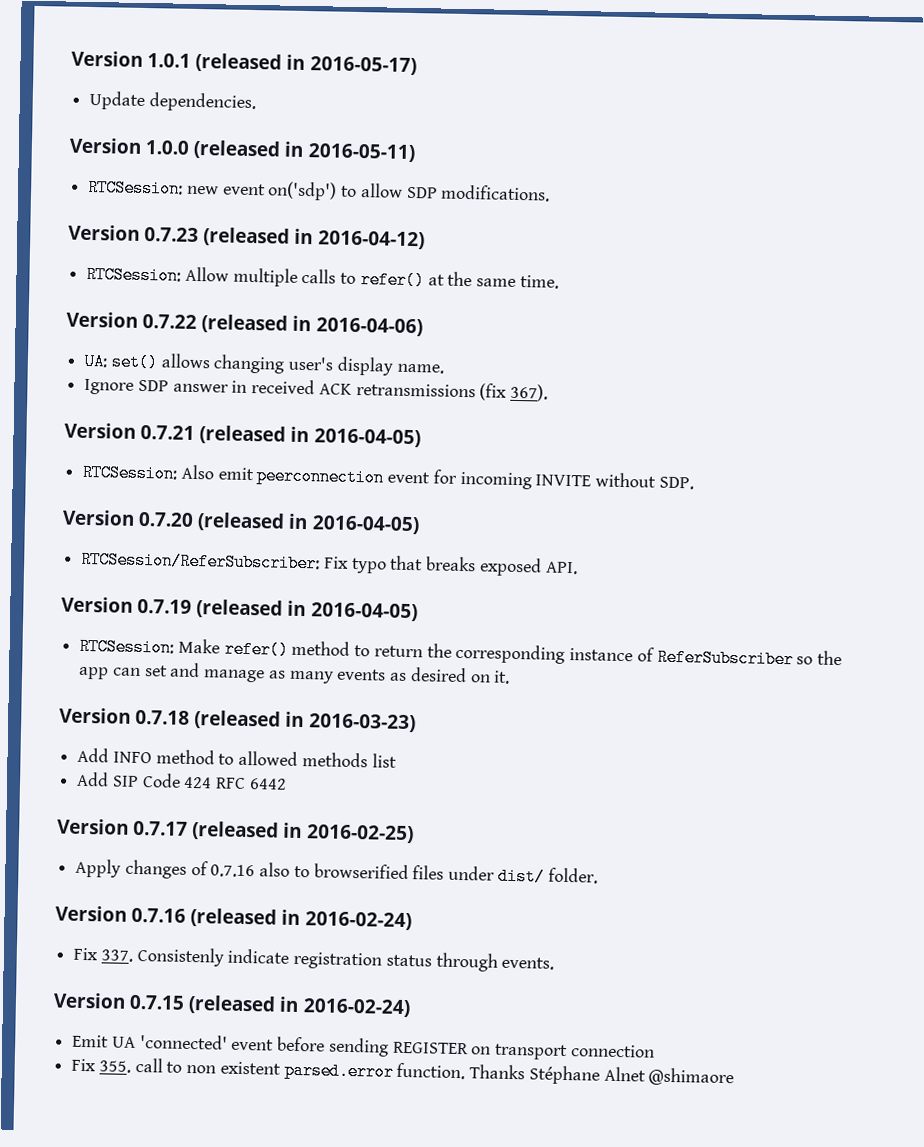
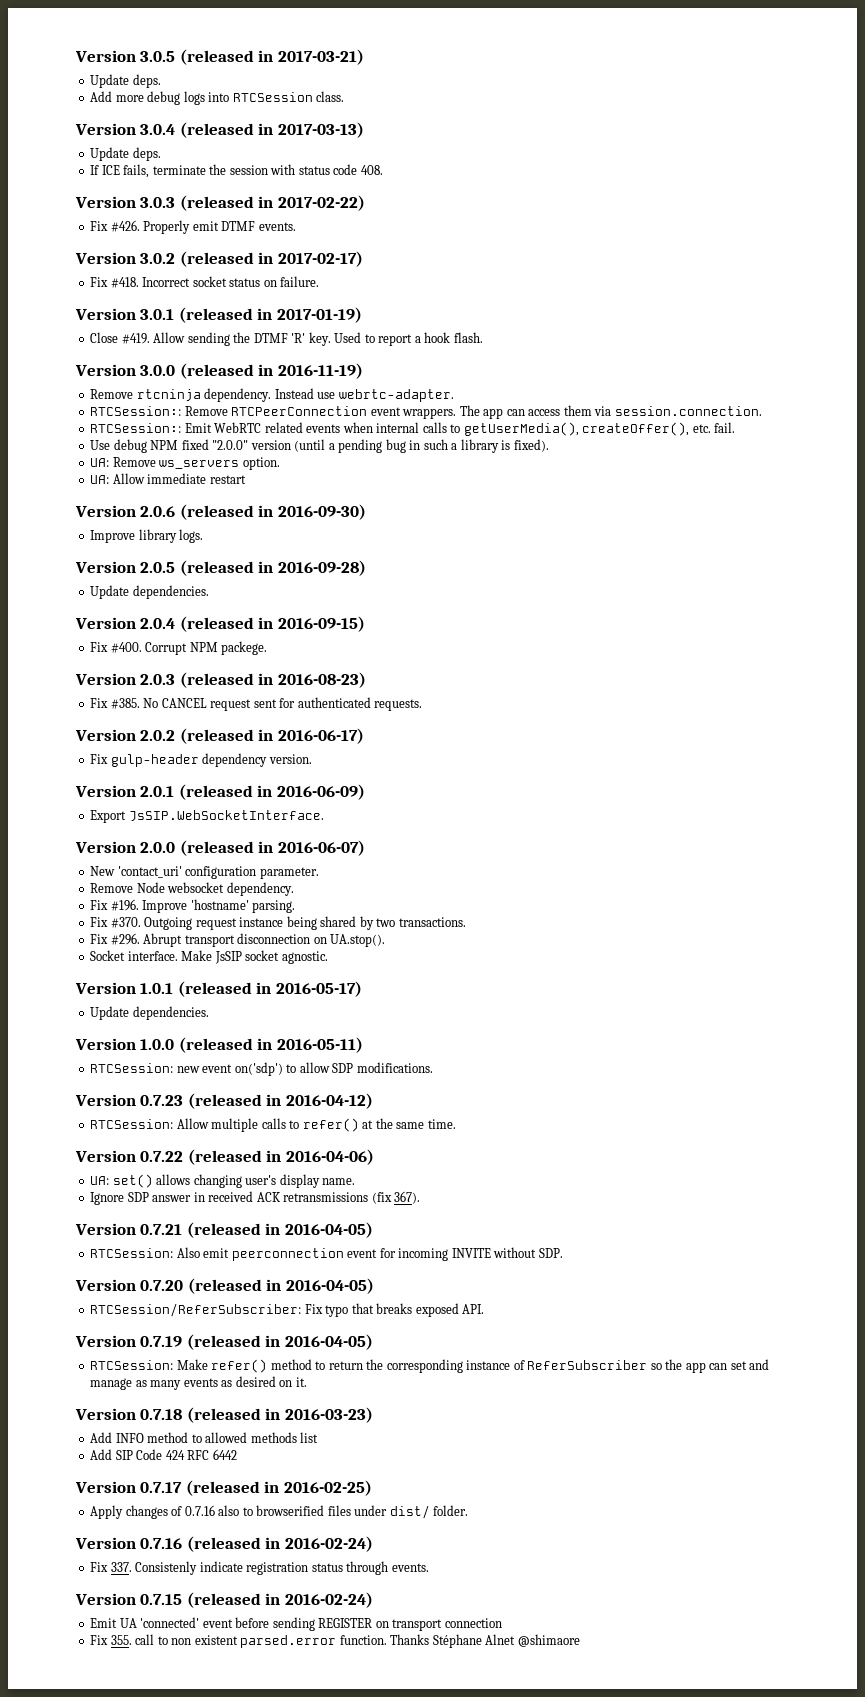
+ Version 3.0.5 (released in 2017-03-21)
+ Update deps.
+ Add more debug logs into RTCSession class.
+ Version 3.0.4 (released in 2017-03-13)
+ Update deps.
+ If ICE fails, terminate the session with status code 408.
+ Version 3.0.3 (released in 2017-02-22)
+ Fix #426. Properly emit DTMF events.
+ Version 3.0.2 (released in 2017-02-17)
+ Fix #418. Incorrect socket status on failure.
+ Version 3.0.1 (released in 2017-01-19)
+ Close #419. Allow sending the DTMF 'R' key. Used to report a hook flash.
+ Version 3.0.0 (released in 2016-11-19)
+ Remove rtcninja dependency. Instead use webrtc-adapter.
+ RTCSession:: Remove RTCPeerConnection event wrappers. The app can access them via session.connection.
+ RTCSession:: Emit WebRTC related events when internal calls to getUserMedia(), createOffer(), etc. fail.
+ Use debug NPM fixed "2.0.0" version (until a pending bug in such a library is fixed).
+ UA: Remove ws_servers option.
+ UA: Allow immediate restart
+ Version 2.0.6 (released in 2016-09-30)
+ Improve library logs.
+ Version 2.0.5 (released in 2016-09-28)
+ Update dependencies.
+ Version 2.0.4 (released in 2016-09-15)
+ Fix #400. Corrupt NPM packege.
+ Version 2.0.3 (released in 2016-08-23)
+ Fix #385. No CANCEL request sent for authenticated requests.
+ Version 2.0.2 (released in 2016-06-17)
+ Fix gulp-header dependency version.
+ Version 2.0.1 (released in 2016-06-09)
+ Export JsSIP.WebSocketInterface.
+ Version 2.0.0 (released in 2016-06-07)
+ New 'contact_uri' configuration parameter.
+ Remove Node websocket dependency.
+ Fix #196. Improve 'hostname' parsing.
+ Fix #370. Outgoing request instance being shared by two transactions.
+ Fix #296. Abrupt transport disconnection on UA.stop().
+ Socket interface. Make JsSIP socket agnostic.

